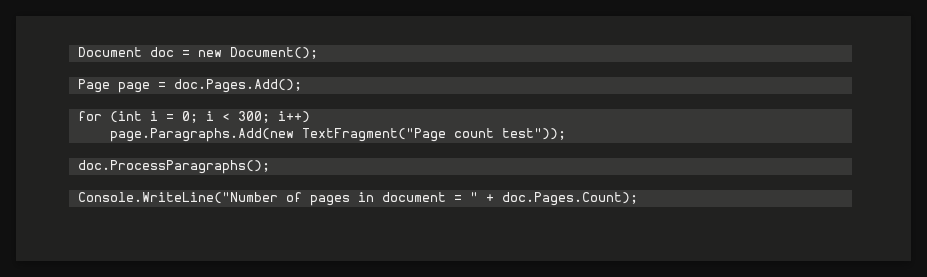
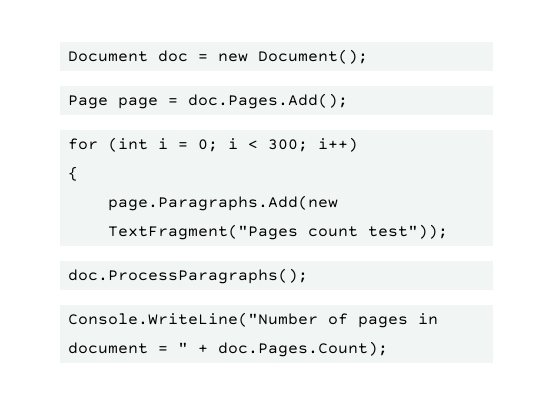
+ {
- page.Paragraphs.Add(new TextFragment("Page count test"));
+ page.Paragraphs.Add(new TextFragment("Pages count test"));

